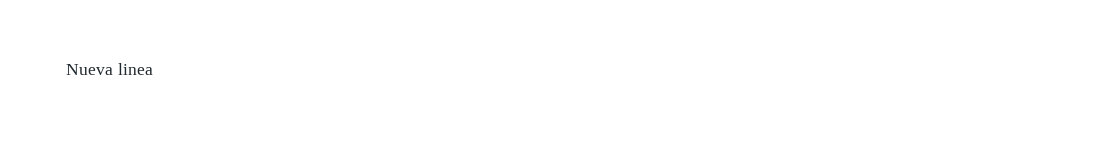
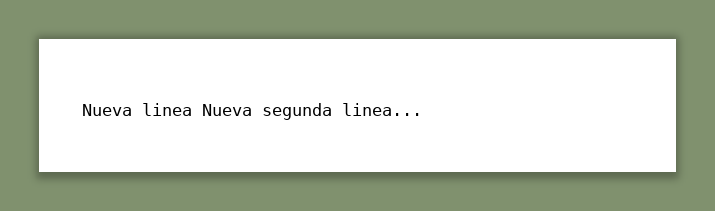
- Nueva linea
+ Nueva linea Nueva segunda linea...

